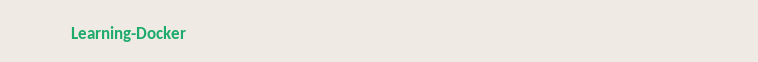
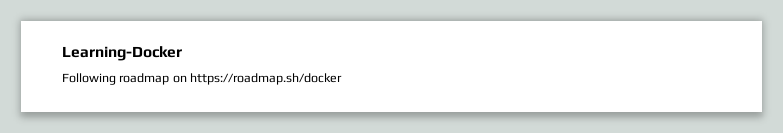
+ Following roadmap on https://roadmap.sh/docker

